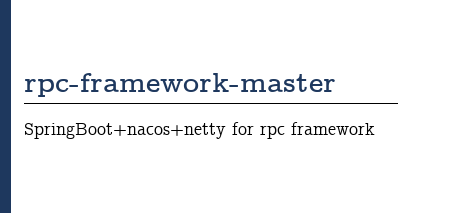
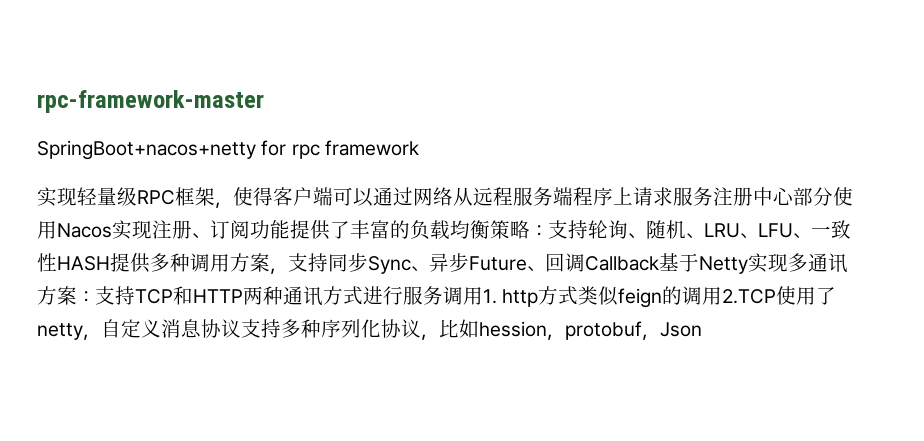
+ 实现轻量级RPC框架，使得客户端可以通过网络从远程服务端程序上请求服务注册中心部分使用Nacos实现注册、订阅功能提供了丰富的负载均衡策略：支持轮询、随机、LRU、LFU、一致性HASH提供多种调用方案，支持同步Sync、异步Future、回调Callback基于Netty实现多通讯方案：支持TCP和HTTP两种通讯方式进行服务调用1. http方式类似feign的调用2.TCP使用了netty，自定义消息协议支持多种序列化协议，比如hession，protobuf，Json

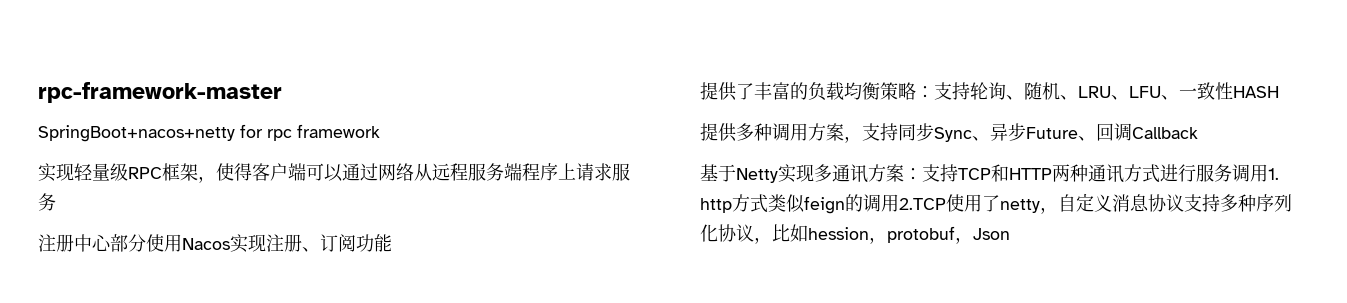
- 实现轻量级RPC框架，使得客户端可以通过网络从远程服务端程序上请求服务注册中心部分使用Nacos实现注册、订阅功能提供了丰富的负载均衡策略：
+ 实现轻量级RPC框架，使得客户端可以通过网络从远程服务端程序上请求服务
+ 注册中心部分使用Nacos实现注册、订阅功能
+ 提供了丰富的负载均衡策略：
- 支持轮询、随机、LRU、LFU、一致性HASH提供多种调用方案，支持同步Sync、异步Future、回调Callback基于Netty实现多通讯方案：
+ 支持轮询、随机、LRU、LFU、一致性HASH
+ 提供多种调用方案，支持同步Sync、异步Future、回调Callback
+ 基于Netty实现多通讯方案：

